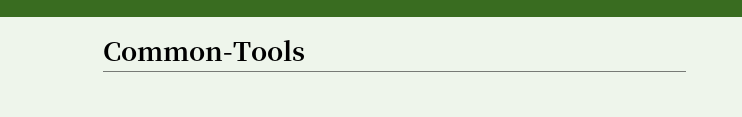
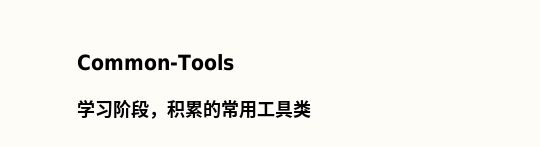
+ 学习阶段，积累的常用工具类

